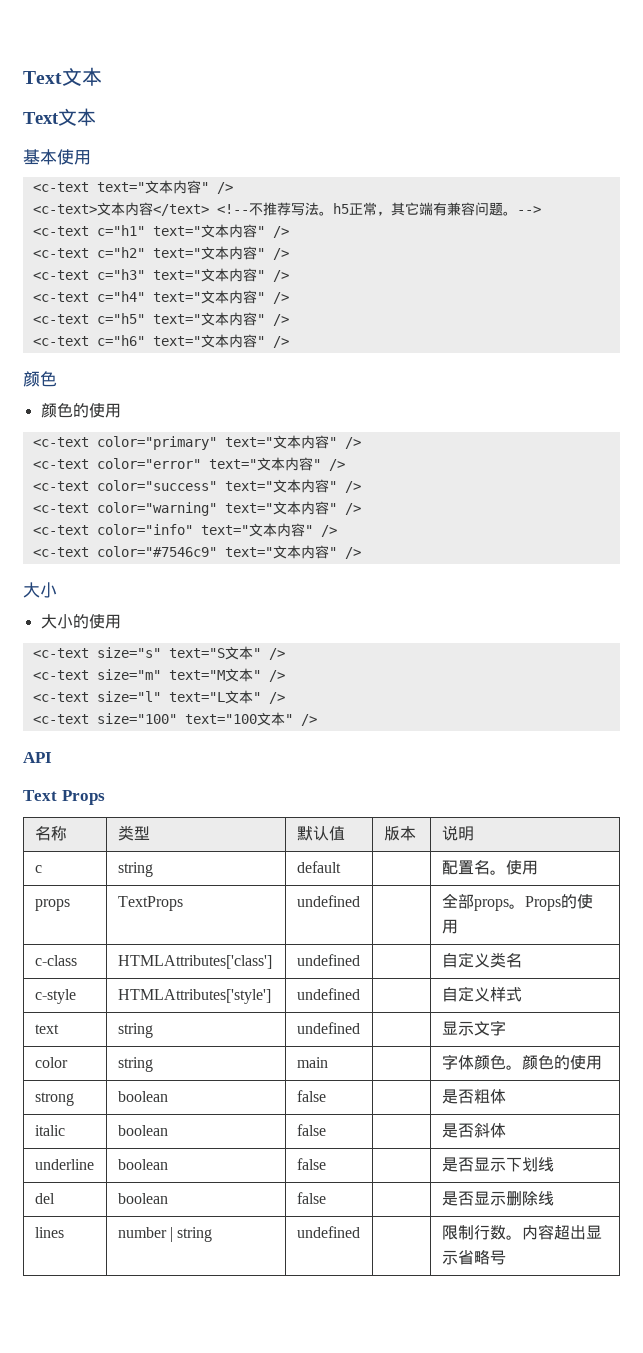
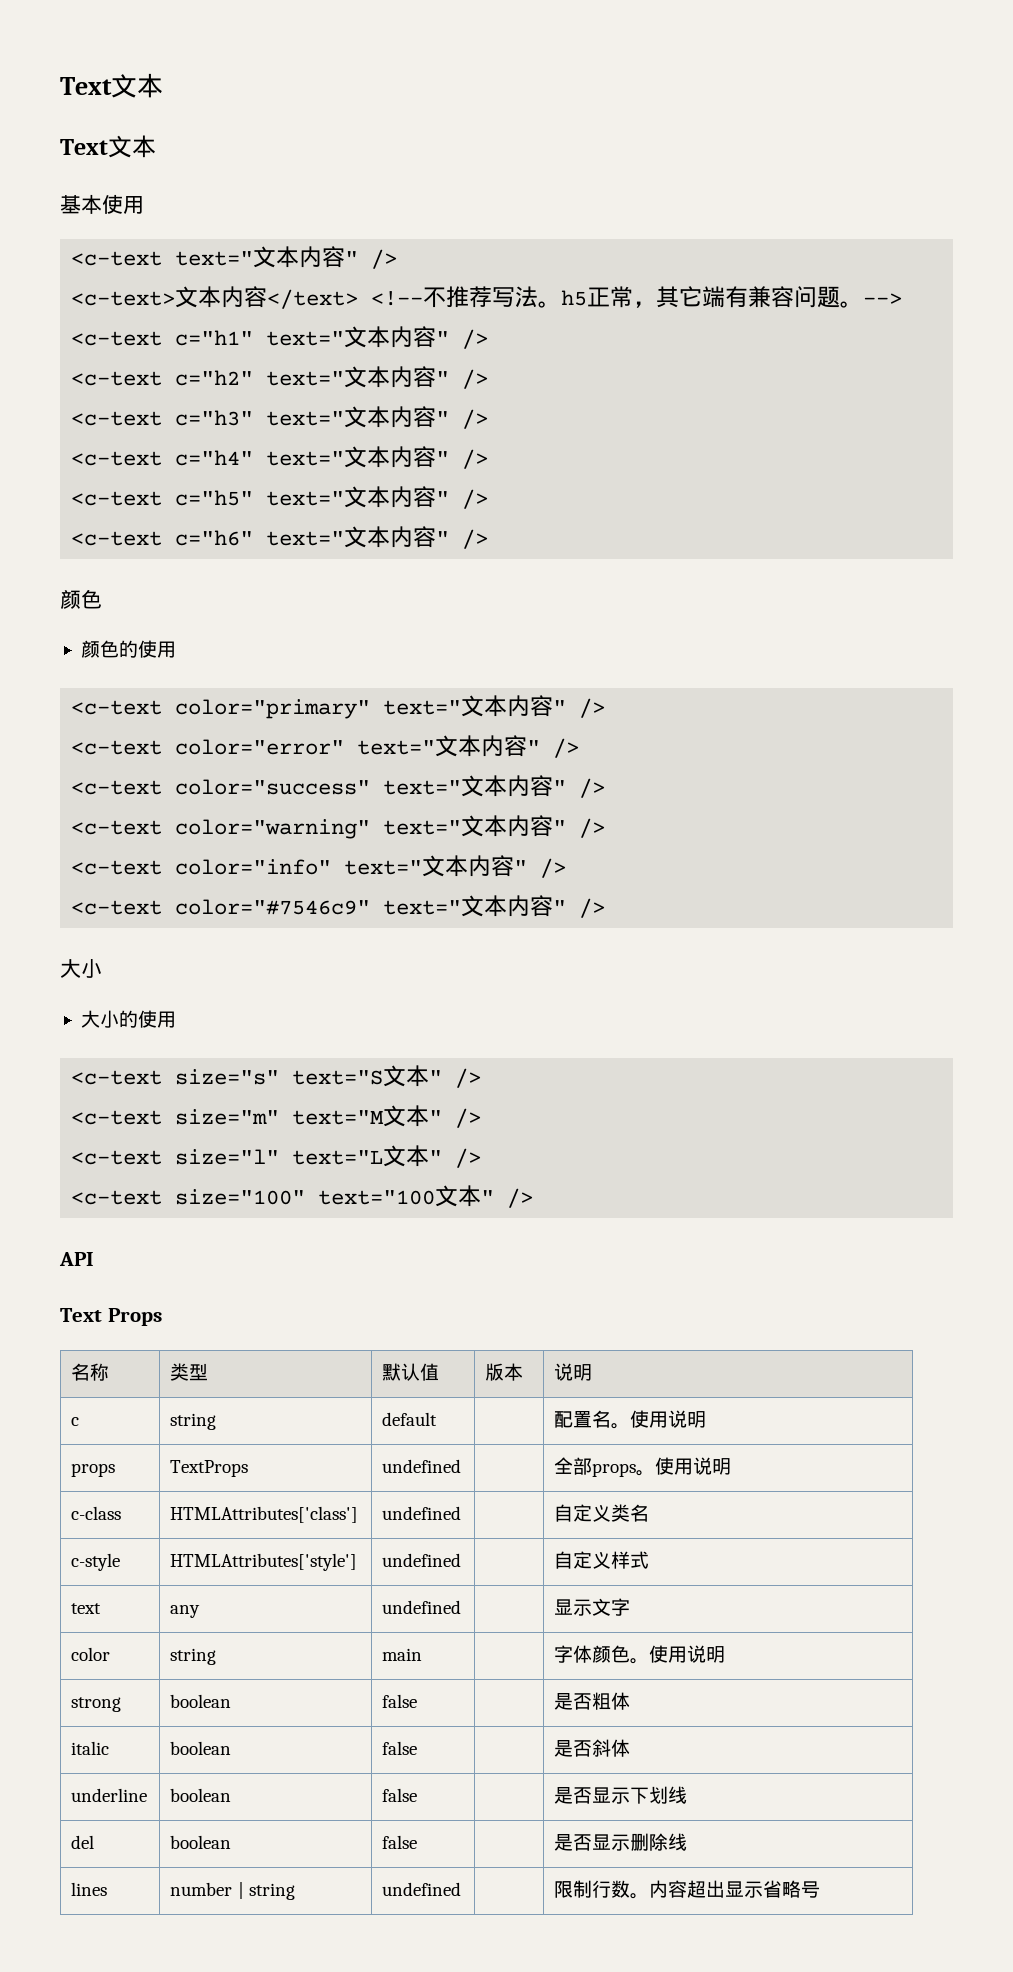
- c | string | default | | 配置名。使用
+ c | string | default | | 配置名。使用说明
- props | TextProps | undefined | | 全部props。Props的使用
+ props | TextProps | undefined | | 全部props。使用说明
- text | string | undefined | | 显示文字
+ text | any | undefined | | 显示文字
- color | string | main | | 字体颜色。颜色的使用
+ color | string | main | | 字体颜色。使用说明

